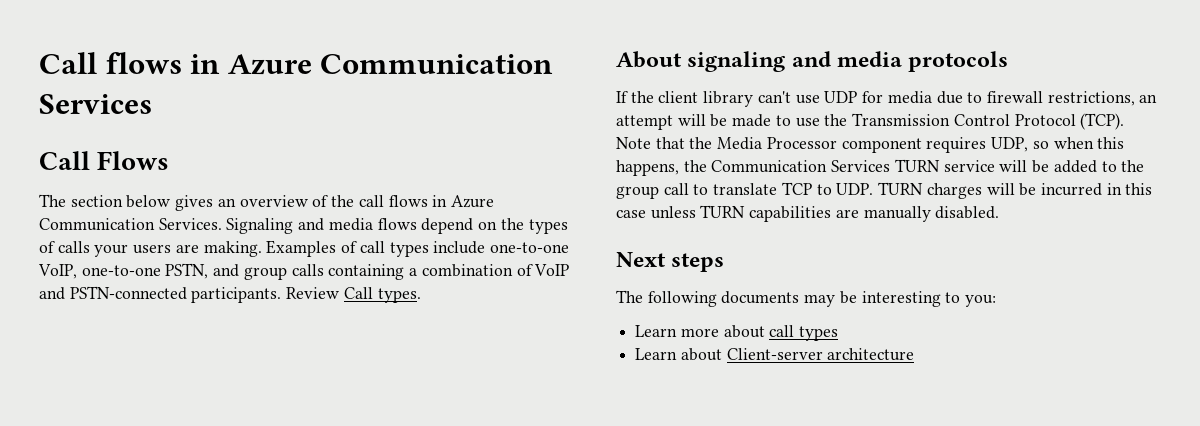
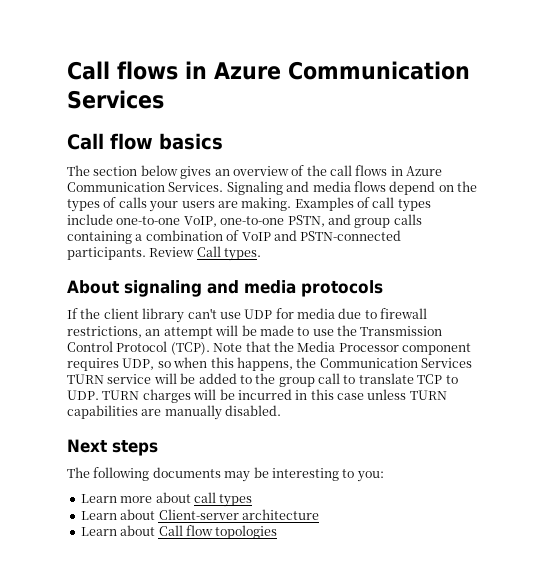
- Call Flows
+ Call flow basics
+ Learn about Call flow topologies

